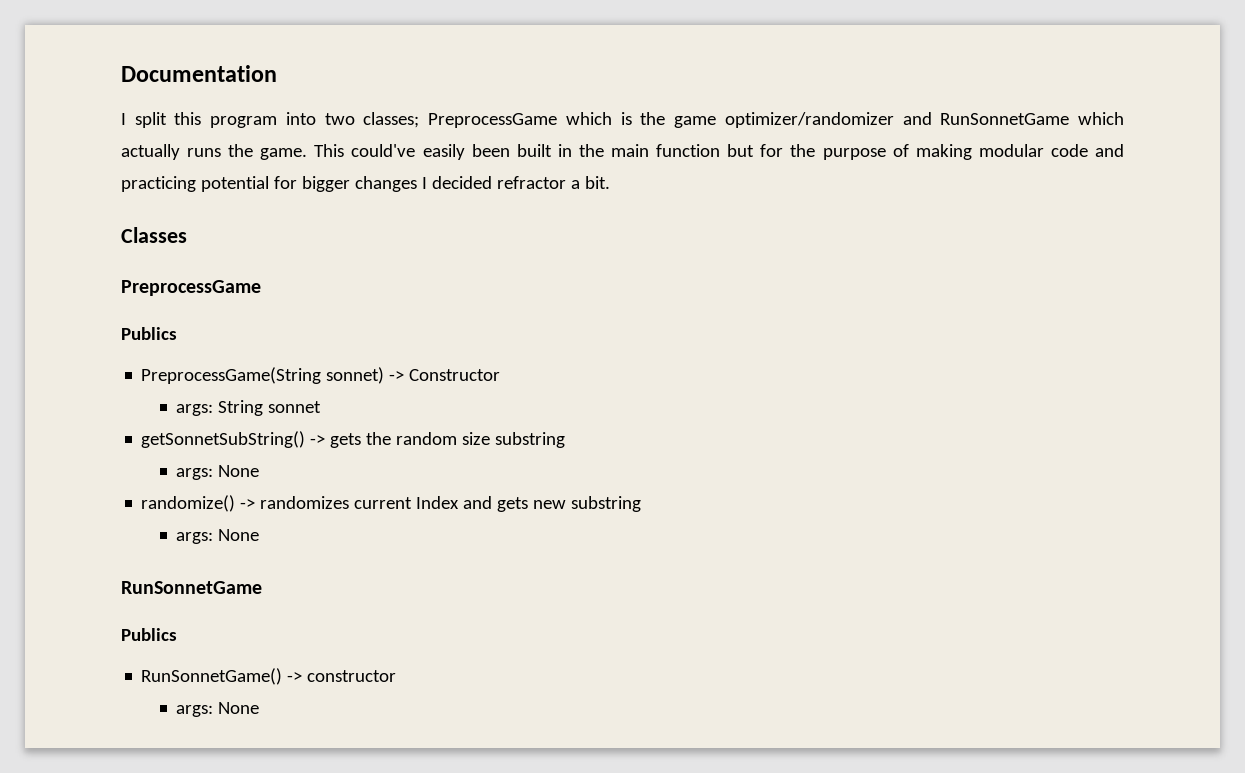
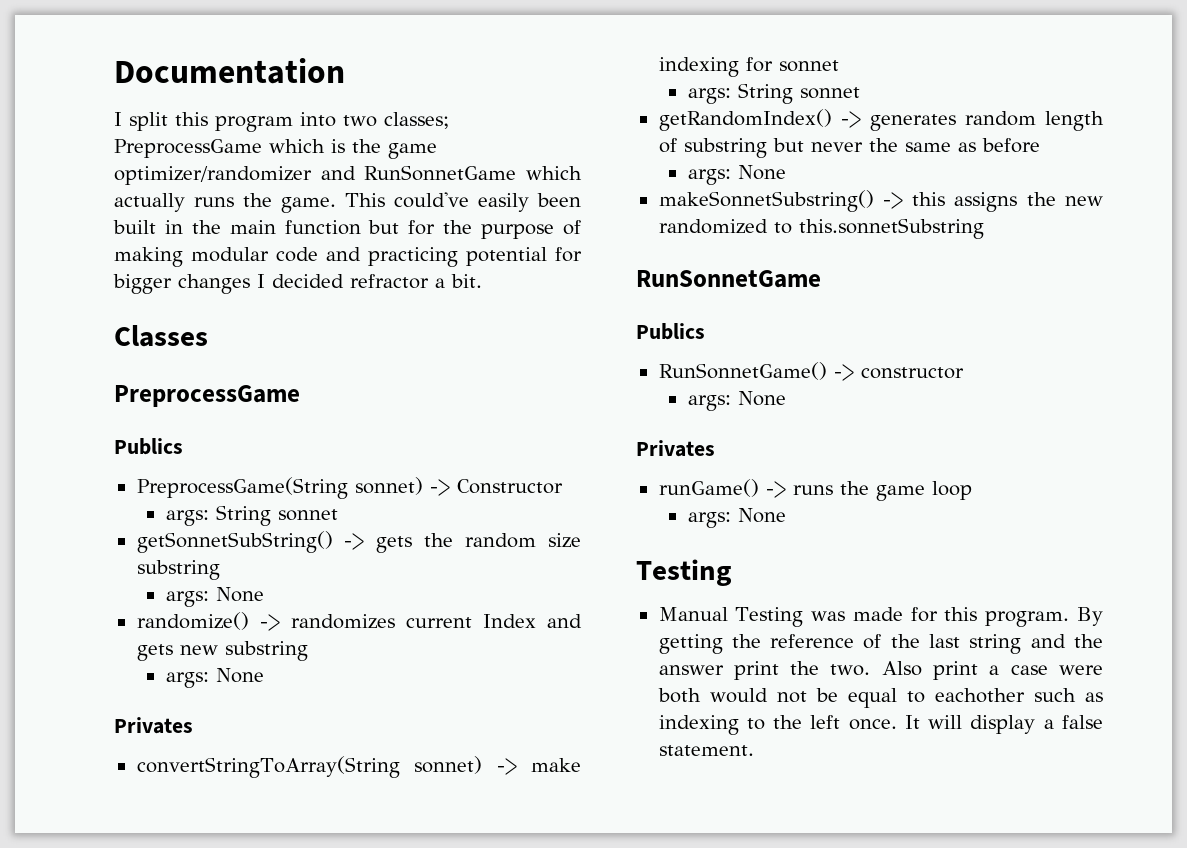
  randomize() -> randomizes current Index and gets new substring
  args: None
+ Privates
+ convertStringToArray(String sonnet) -> make indexing for sonnet
+ args: String sonnet
+ getRandomIndex() -> generates random length of substring but never the same as before
+ args: None
+ makeSonnetSubstring() -> this assigns the new randomized to this.sonnetSubstring
  RunSonnetGame() -> constructor
  args: None
+ Privates
+ runGame() -> runs the game loop
+ args: None
+ Testing
+ Manual Testing was made for this program. By getting the reference of the last string and the answer print the two. Also print a case were both would not be equal to eachother such as indexing to the left once. It will display a false statement.

